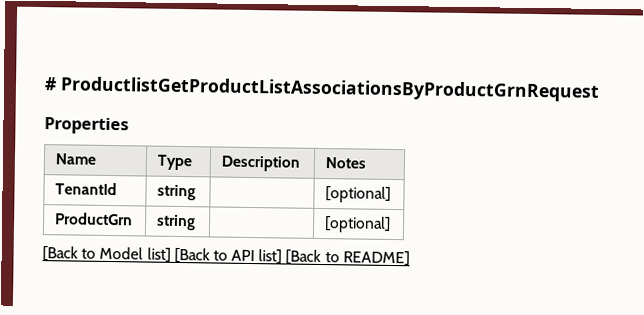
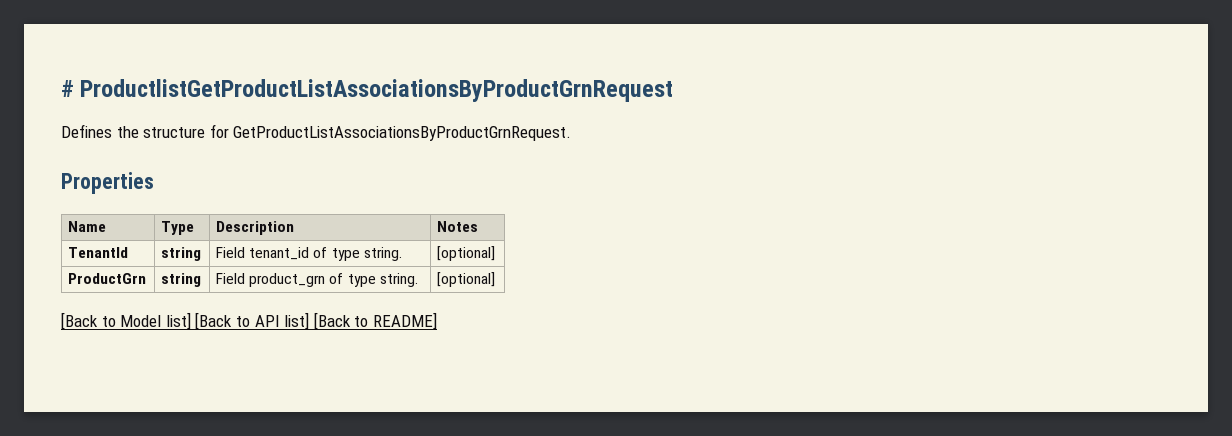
+ Defines the structure for GetProductListAssociationsByProductGrnRequest.
- TenantId | string | | [optional]
- ProductGrn | string | | [optional]
+ TenantId | string | Field tenant_id of type string. | [optional]
+ ProductGrn | string | Field product_grn of type string. | [optional]

